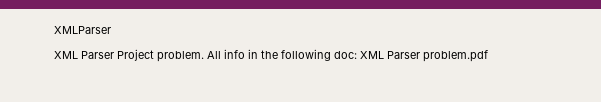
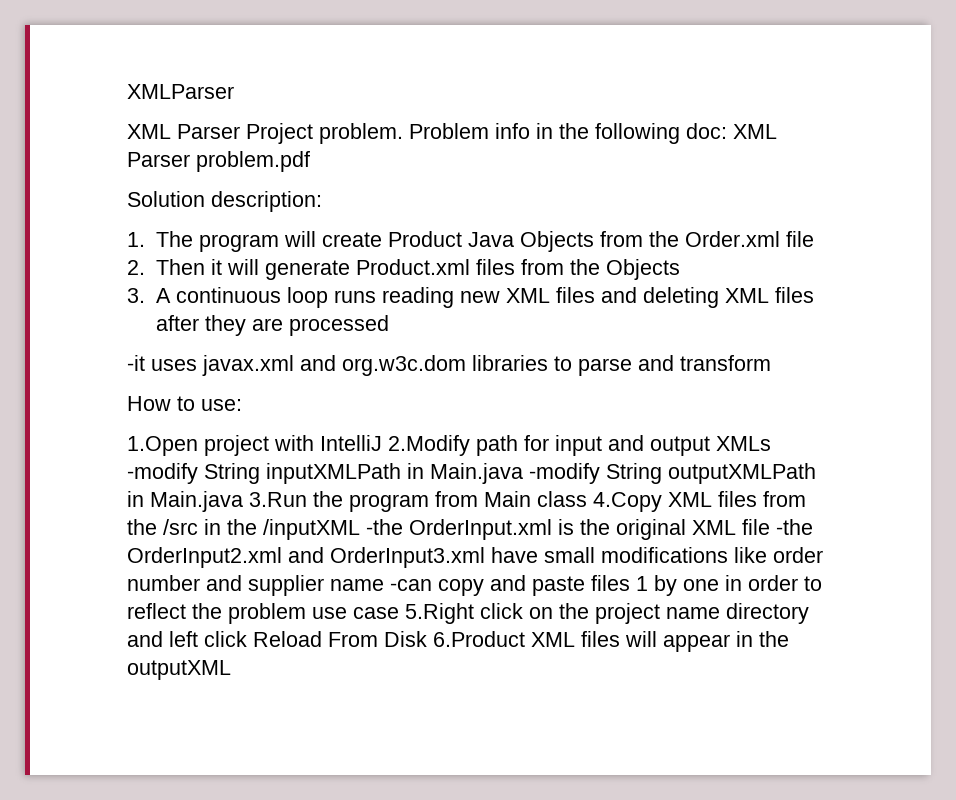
- All info in the following doc: XML Parser problem.pdf
+ Problem info in the following doc: XML Parser problem.pdf
+ Solution description:
+ 1. The program will create Product Java Objects from the Order.xml file
+ 2. Then it will generate Product.xml files from the Objects
+ 3. A continuous loop runs reading new XML files and deleting XML files after they are processed
+ -it uses javax.xml and org.w3c.dom libraries to parse and transform
+ How to use:
+ 1.Open project with IntelliJ 2.Modify path for input and output XMLs -modify String inputXMLPath in Main.java -modify String outputXMLPath in Main.java 3.Run the program from Main class 4.Copy XML files from the /src in the /inputXML -the OrderInput.xml is the original XML file -the OrderInput2.xml and OrderInput3.xml have small modifications like order number and supplier name -can copy and paste files 1 by one in order to reflect the problem use case 5.Right click on the project name directory and left click Reload From Disk 6.Product XML files will appear in the outputXML

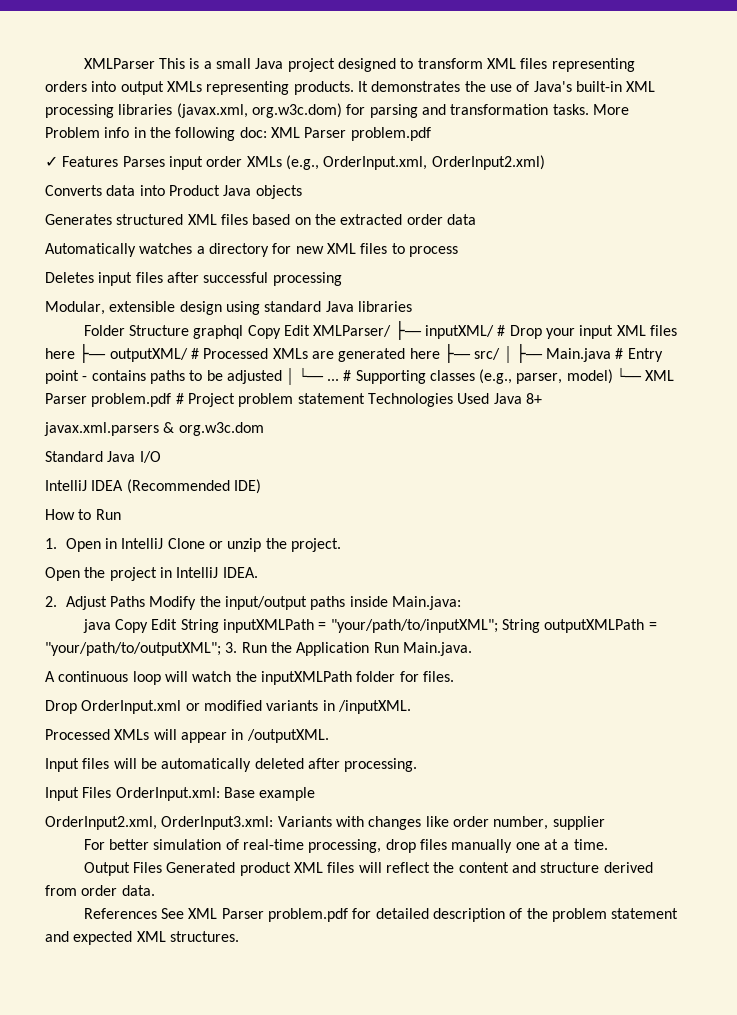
- XMLParser
- XML Parser Project problem. Problem info in the following doc: XML Parser problem.pdf
+ XMLParser This is a small Java project designed to transform XML files representing orders into output XMLs representing products. It demonstrates the use of Java's built-in XML processing libraries (javax.xml, org.w3c.dom) for parsing and transformation tasks. More Problem info in the following doc: XML Parser problem.pdf
- Solution description:
- 1. The program will create Product Java Objects from the Order.xml file
- 2. Then it will generate Product.xml files from the Objects
- 3. A continuous loop runs reading new XML files and deleting XML files after they are processed
- -it uses javax.xml and org.w3c.dom libraries to parse and transform
- How to use:
- 1.Open project with IntelliJ 2.Modify path for input and output XMLs -modify String inputXMLPath in Main.java -modify String outputXMLPath in Main.java 3.Run the program from Main class 4.Copy XML files from the /src in the /inputXML -the OrderInput.xml is the original XML file -the OrderInput2.xml and OrderInput3.xml have small modifications like order number and supplier name -can copy and paste files 1 by one in order to reflect the problem use case 5.Right click on the project name directory and left click Reload From Disk 6.Product XML files will appear in the outputXML
+ ✓ Features Parses input order XMLs (e.g., OrderInput.xml, OrderInput2.xml)
+ Converts data into Product Java objects
+ Generates structured XML files based on the extracted order data
+ Automatically watches a directory for new XML files to process
+ Deletes input files after successful processing
+ Modular, extensible design using standard Java libraries
+ Folder Structure graphql Copy Edit XMLParser/ ├── inputXML/ # Drop your input XML files here ├── outputXML/ # Processed XMLs are generated here ├── src/ │ ├── Main.java # Entry point - contains paths to be adjusted │ └── ... # Supporting classes (e.g., parser, model) └── XML Parser problem.pdf # Project problem statement Technologies Used Java 8+
+ javax.xml.parsers & org.w3c.dom
+ Standard Java I/O
+ IntelliJ IDEA (Recommended IDE)
+ How to Run
+ 1. Open in IntelliJ Clone or unzip the project.
+ Open the project in IntelliJ IDEA.
+ 2. Adjust Paths Modify the input/output paths inside Main.java:
+ java Copy Edit String inputXMLPath = "your/path/to/inputXML"; String outputXMLPath = "your/path/to/outputXML"; 3. Run the Application Run Main.java.
+ A continuous loop will watch the inputXMLPath folder for files.
+ Drop OrderInput.xml or modified variants in /inputXML.
+ Processed XMLs will appear in /outputXML.
+ Input files will be automatically deleted after processing.
+ Input Files OrderInput.xml: Base example
+ OrderInput2.xml, OrderInput3.xml: Variants with changes like order number, supplier
+ For better simulation of real-time processing, drop files manually one at a time.
+ Output Files Generated product XML files will reflect the content and structure derived from order data.
+ References See XML Parser problem.pdf for detailed description of the problem statement and expected XML structures.

